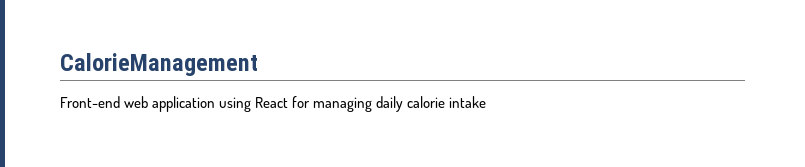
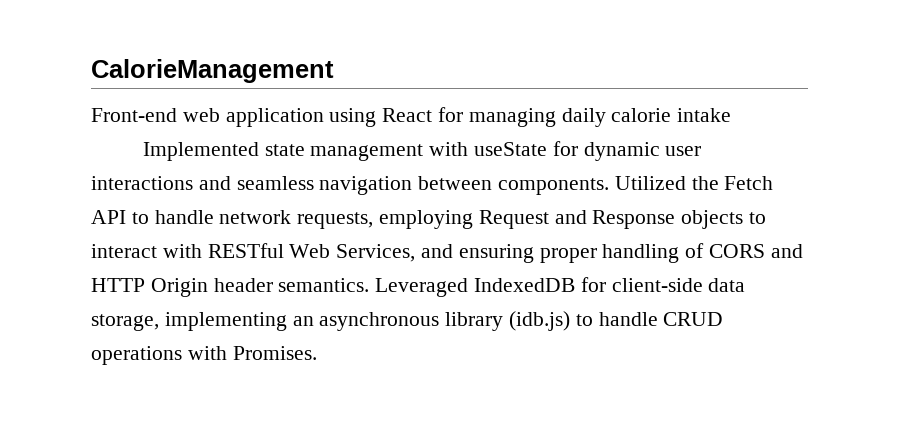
+ Implemented state management with useState for dynamic user interactions and seamless navigation between components. Utilized the Fetch API to handle network requests, employing Request and Response objects to interact with RESTful Web Services, and ensuring proper handling of CORS and HTTP Origin header semantics. Leveraged IndexedDB for client-side data storage, implementing an asynchronous library (idb.js) to handle CRUD operations with Promises.

